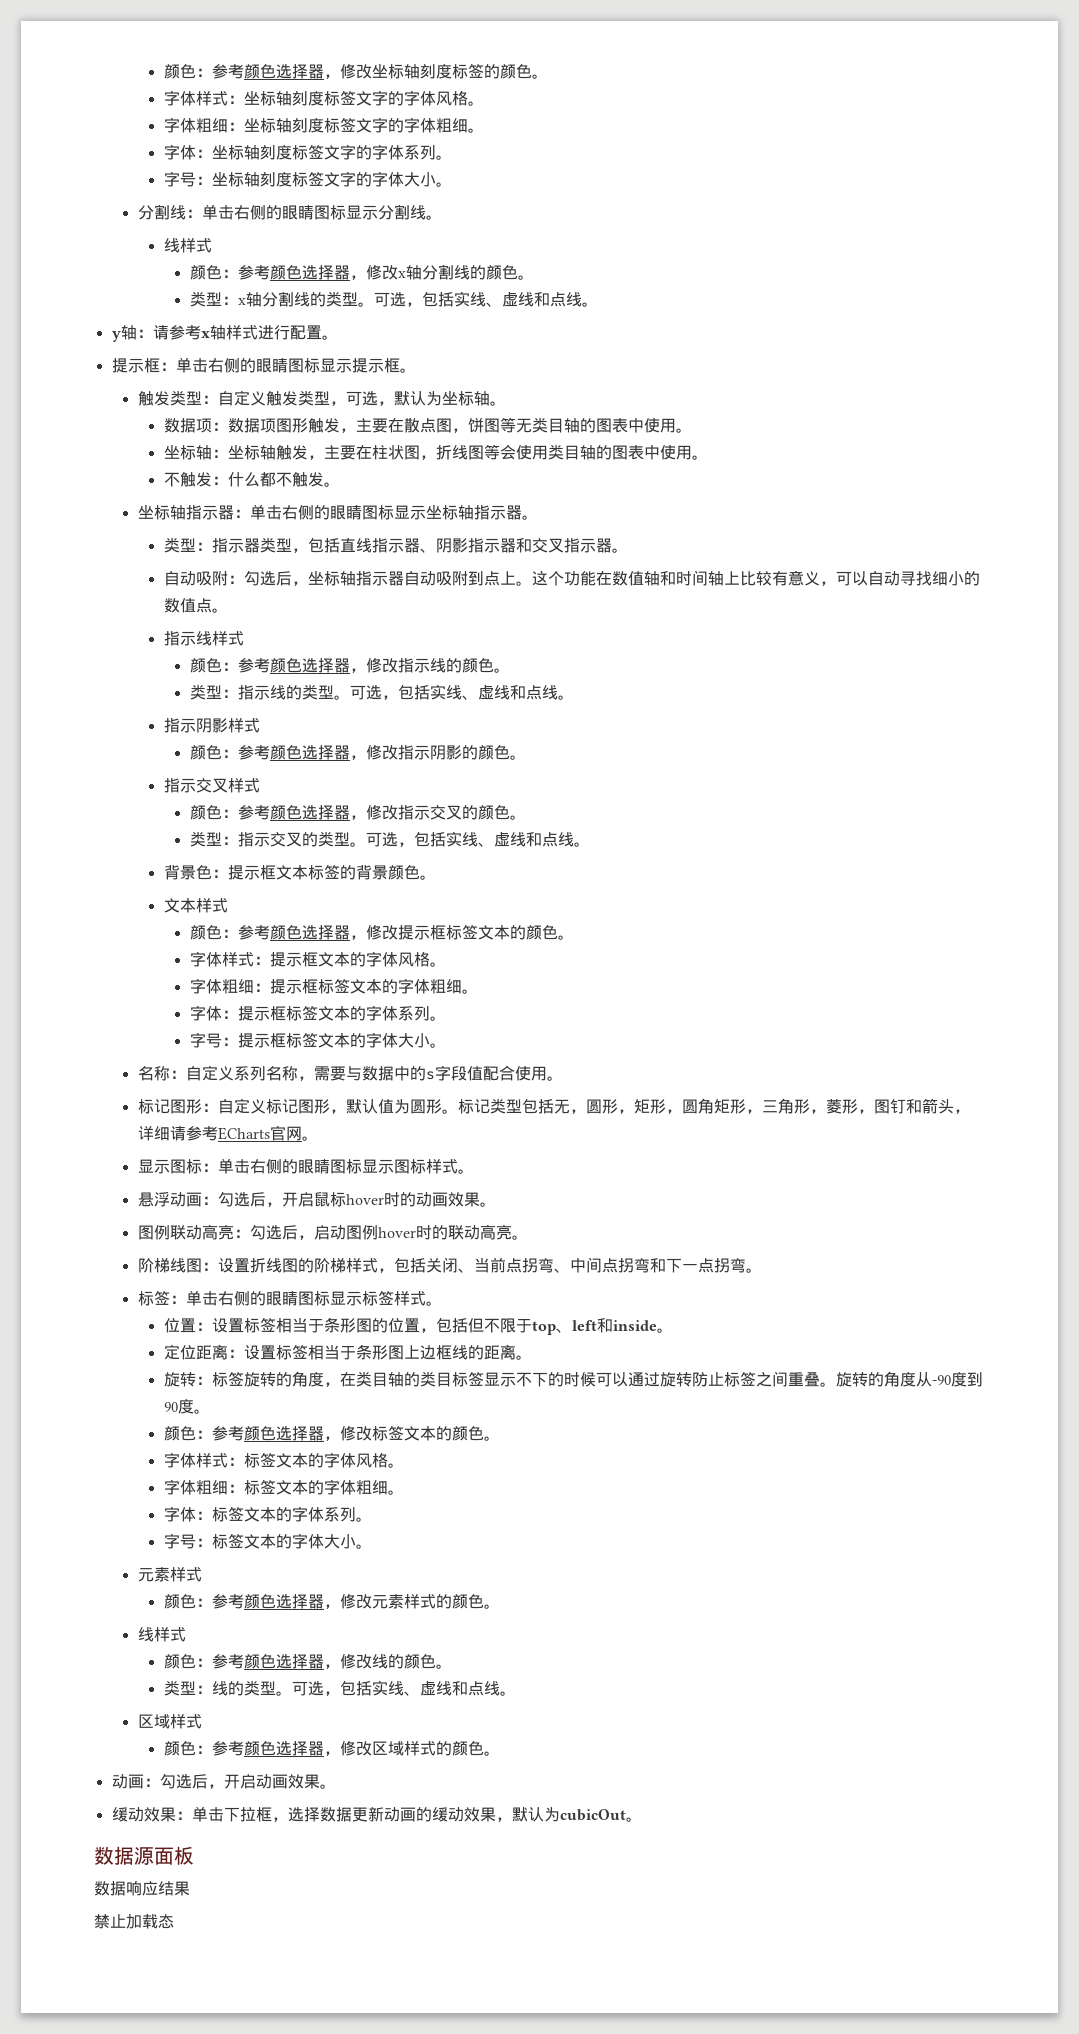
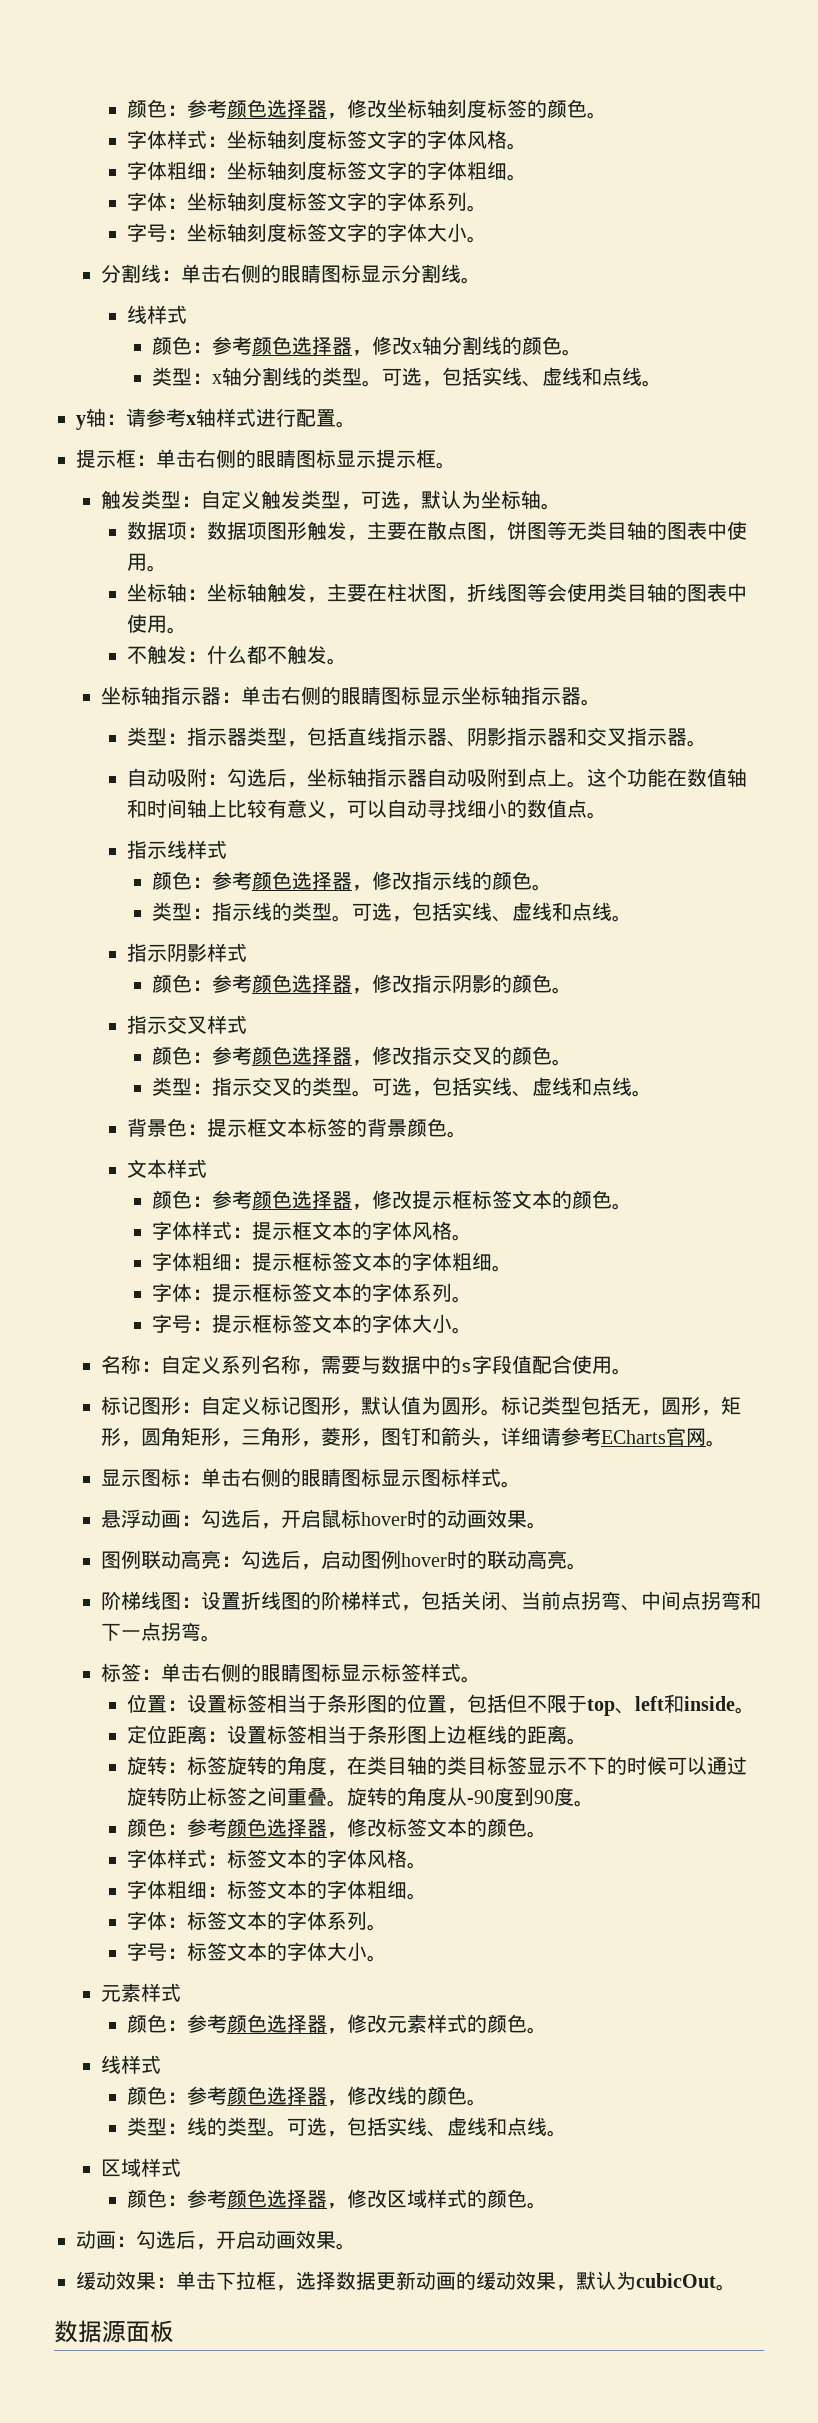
- 数据响应结果
- 禁止加载态

